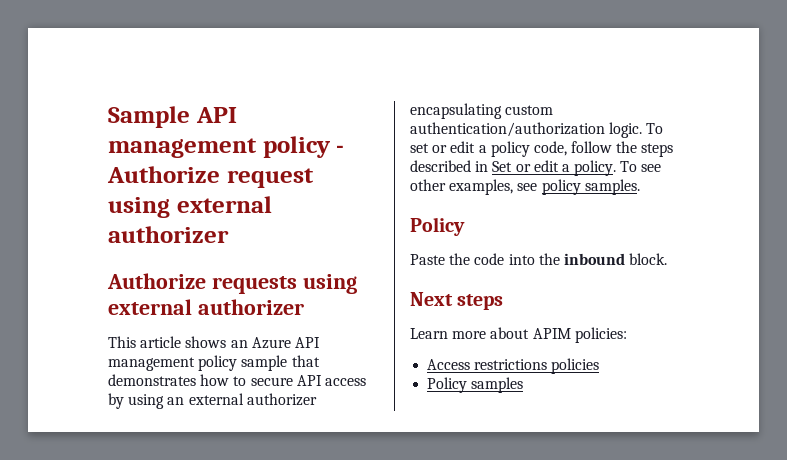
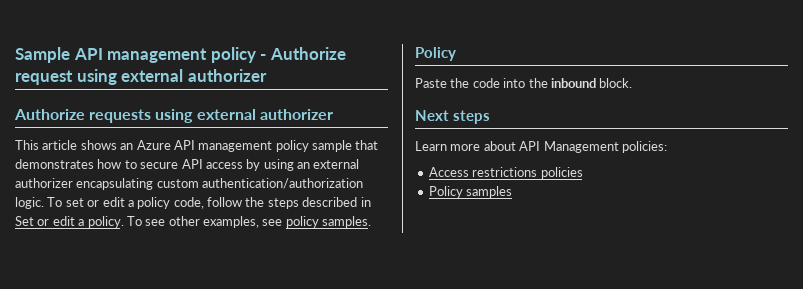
- Learn more about APIM policies:
+ Learn more about API Management policies:

